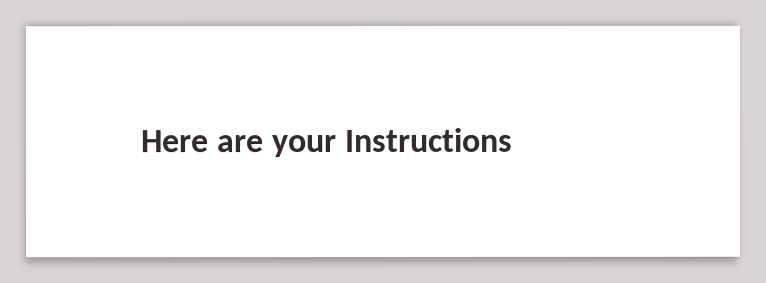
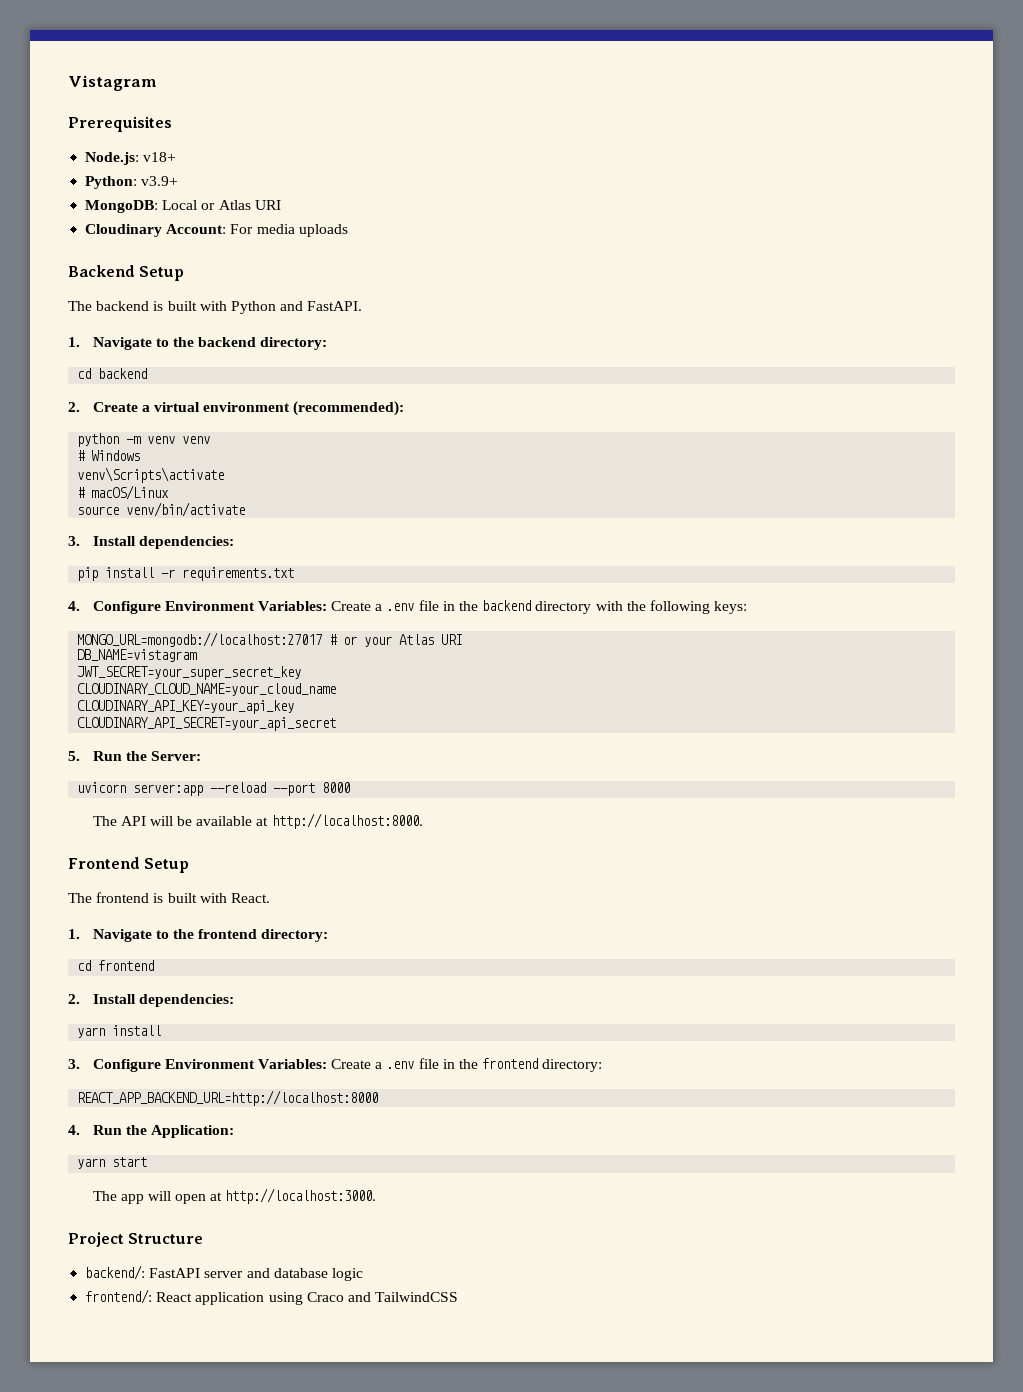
- Here are your Instructions
+ Vistagram
+ Prerequisites
+ Node.js: v18+
+ Python: v3.9+
+ MongoDB: Local or Atlas URI
+ Cloudinary Account: For media uploads
+ Backend Setup
+ The backend is built with Python and FastAPI.
+ 1. Navigate to the backend directory:
+ cd backend
+ 2. Create a virtual environment (recommended):
+ python -m venv venv
+ # Windows
+ venv\Scripts\activate
+ # macOS/Linux
+ source venv/bin/activate
+ 3. Install dependencies:
+ pip install -r requirements.txt
+ 4. Configure Environment Variables: Create a .env file in the backend directory with the following keys:
+ MONGO_URL=mongodb://localhost:27017 # or your Atlas URI
+ DB_NAME=vistagram
+ JWT_SECRET=your_super_secret_key
+ CLOUDINARY_CLOUD_NAME=your_cloud_name
+ CLOUDINARY_API_KEY=your_api_key
+ CLOUDINARY_API_SECRET=your_api_secret
+ 5. Run the Server:
+ uvicorn server:app --reload --port 8000
+ The API will be available at http://localhost:8000.
+ Frontend Setup
+ The frontend is built with React.
+ 1. Navigate to the frontend directory:
+ cd frontend
+ 2. Install dependencies:
+ yarn install
+ 3. Configure Environment Variables: Create a .env file in the frontend directory:
+ REACT_APP_BACKEND_URL=http://localhost:8000
+ 4. Run the Application:
+ yarn start
+ The app will open at http://localhost:3000.
+ Project Structure
+ backend/: FastAPI server and database logic
+ frontend/: React application using Craco and TailwindCSS

